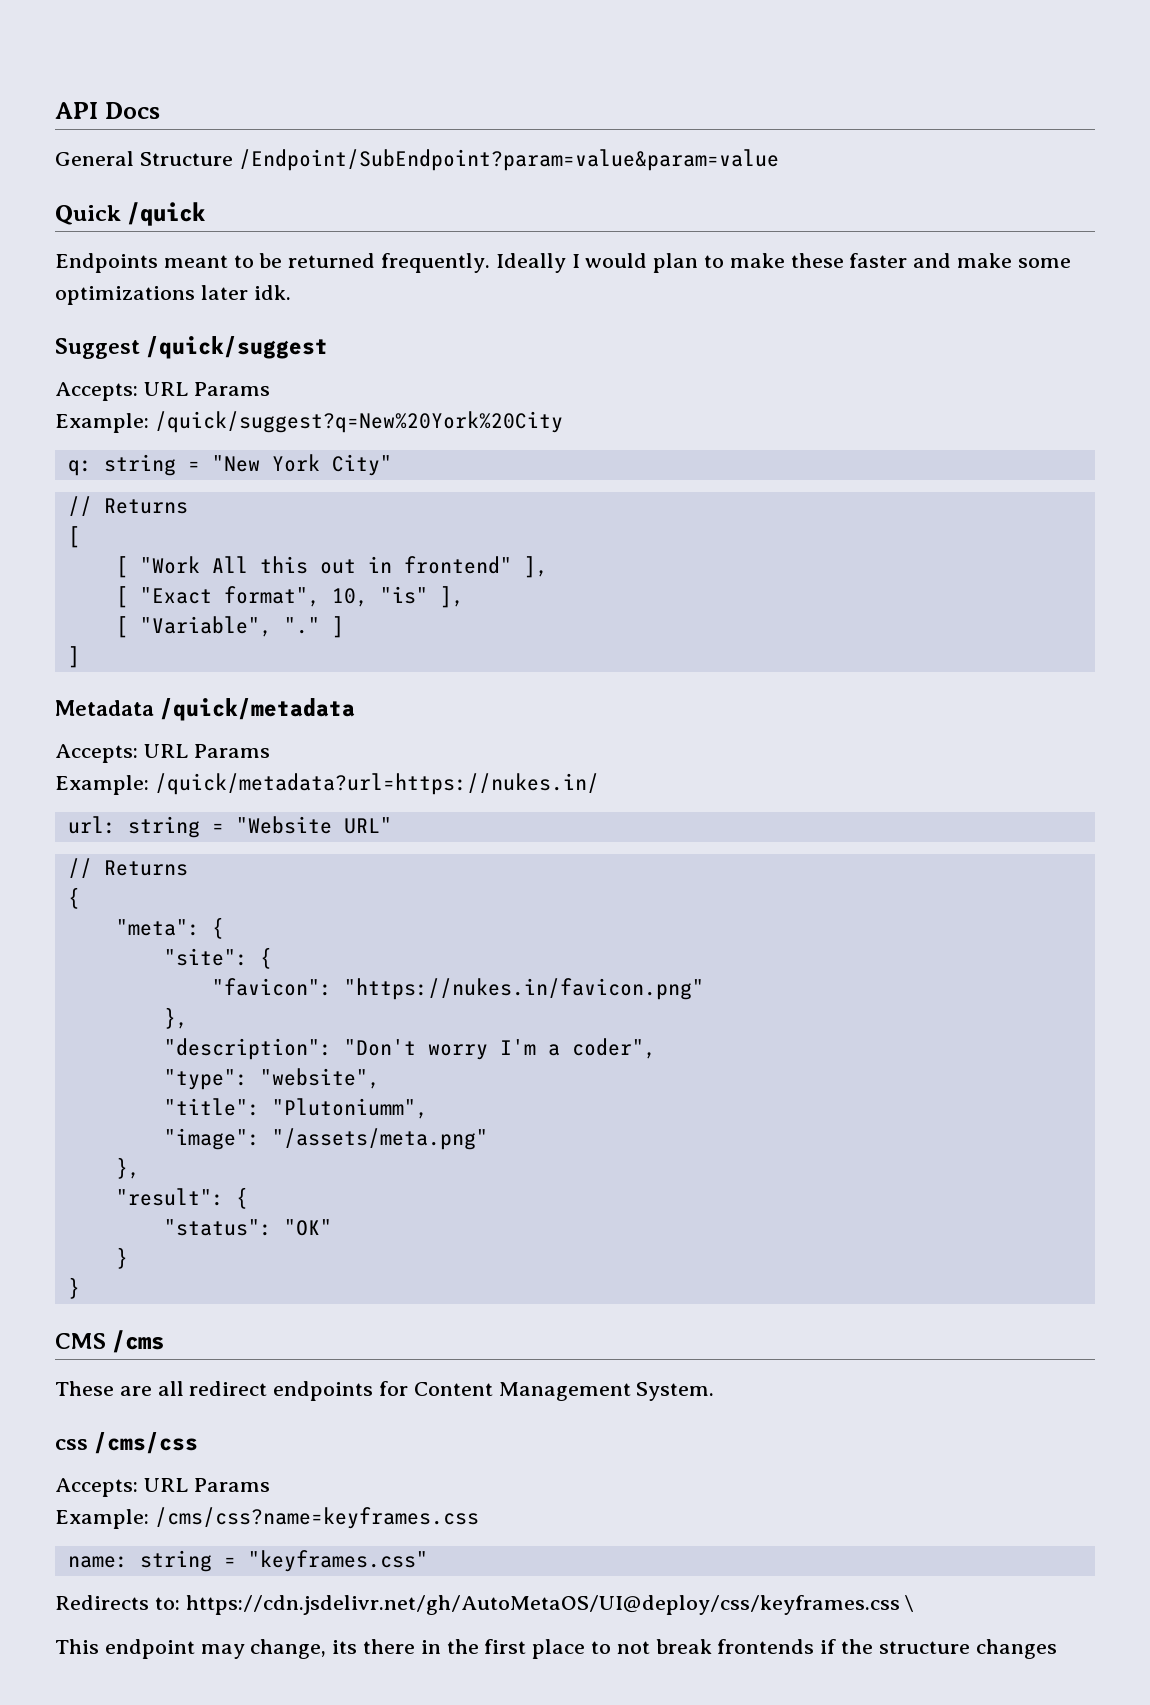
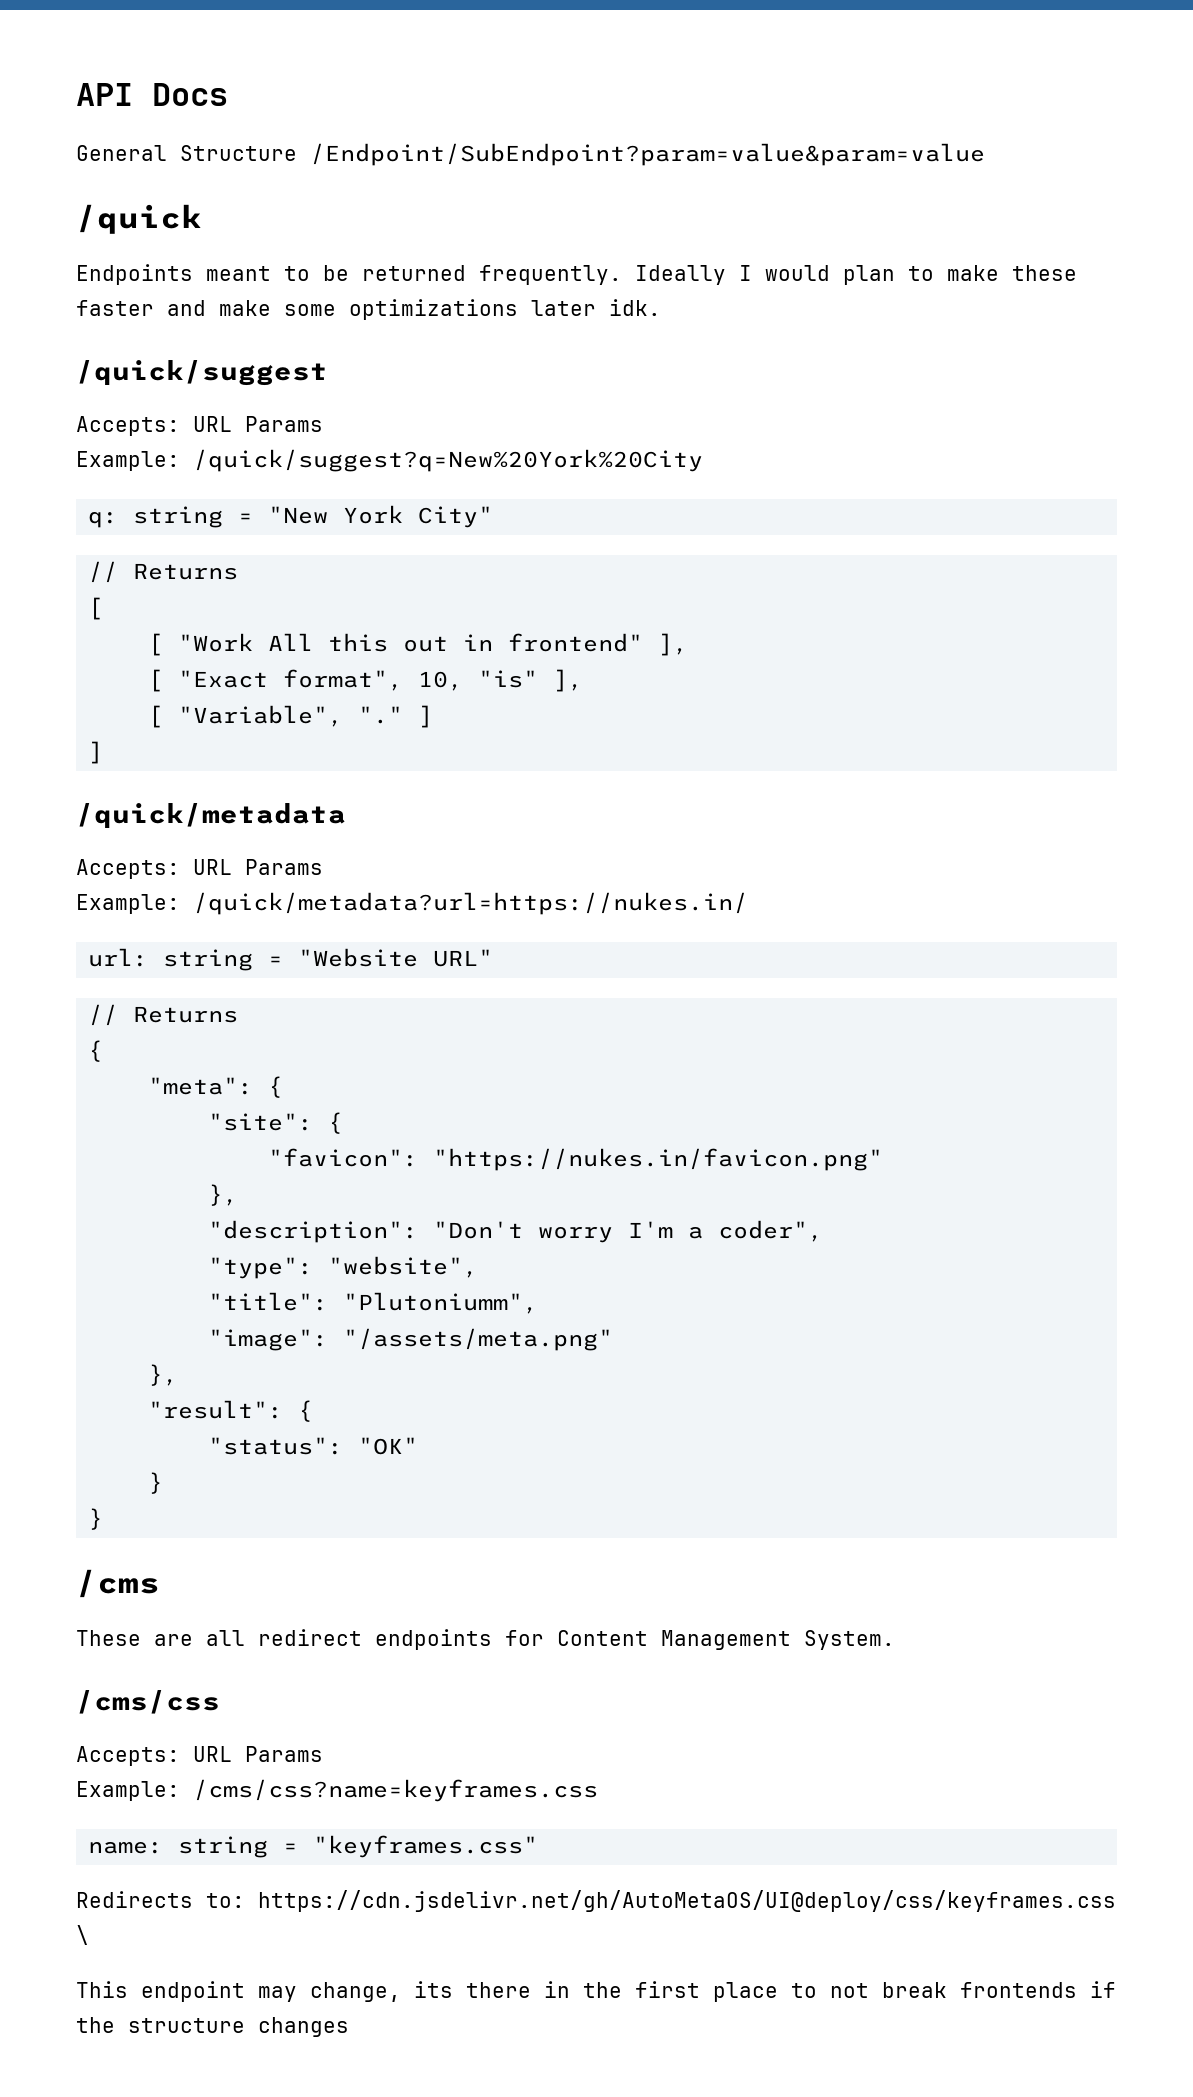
- Quick /quick
+ /quick
- Suggest /quick/suggest
+ /quick/suggest
- Metadata /quick/metadata
+ /quick/metadata
- CMS /cms
+ /cms
- css /cms/css
+ /cms/css

